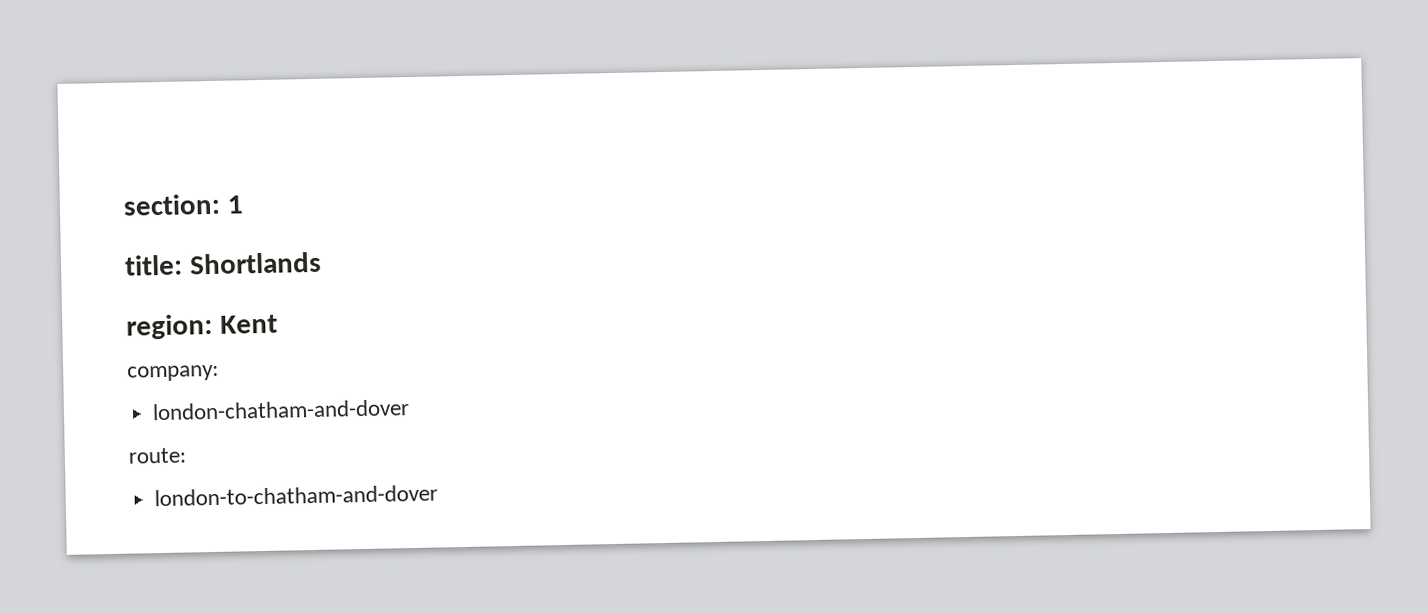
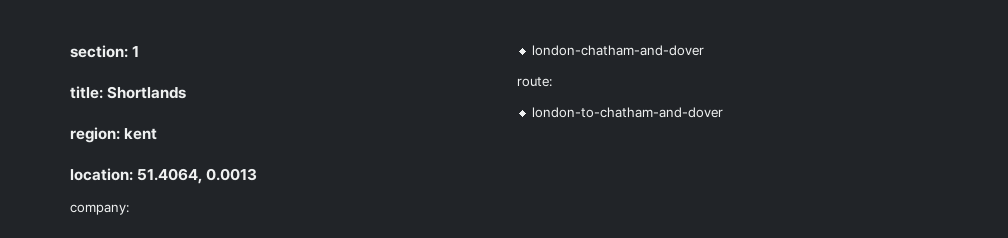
- region: Kent
+ region: kent
+ location: 51.4064, 0.0013

